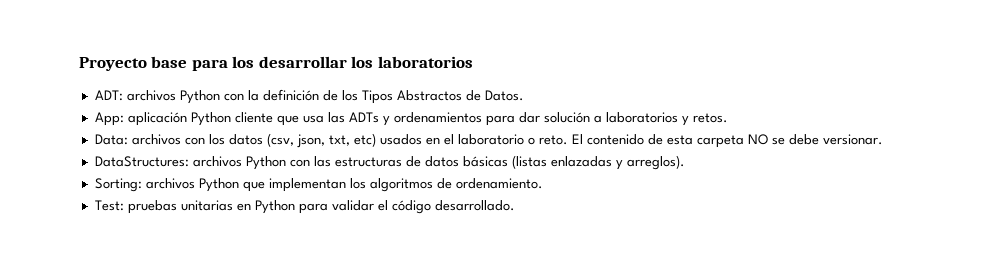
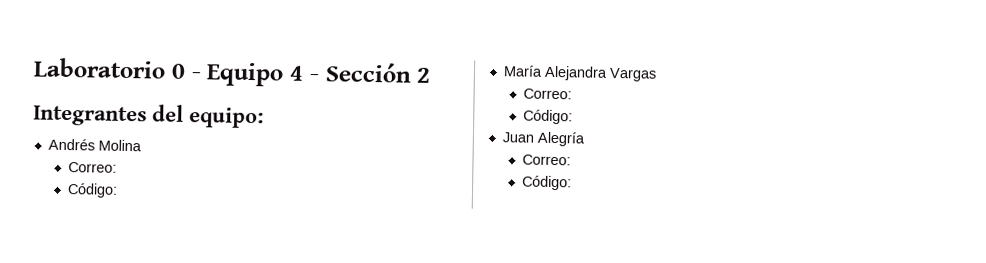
- Proyecto base para los desarrollar los laboratorios
- ADT: archivos Python con la definición de los Tipos Abstractos de Datos.
- App: aplicación Python cliente que usa las ADTs y ordenamientos para dar solución a laboratorios y retos.
- Data: archivos con los datos (csv, json, txt, etc) usados en el laboratorio o reto. El contenido de esta carpeta NO se debe versionar.
- DataStructures: archivos Python con las estructuras de datos básicas (listas enlazadas y arreglos).
- Sorting: archivos Python que implementan los algoritmos de ordenamiento.
- Test: pruebas unitarias en Python para validar el código desarrollado.
+ Laboratorio 0 - Equipo 4 - Sección 2
+ Integrantes del equipo:
+ Andrés Molina
+ Correo:
+ Código:
+ María Alejandra Vargas
+ Correo:
+ Código:
+ Juan Alegría
+ Correo:
+ Código:

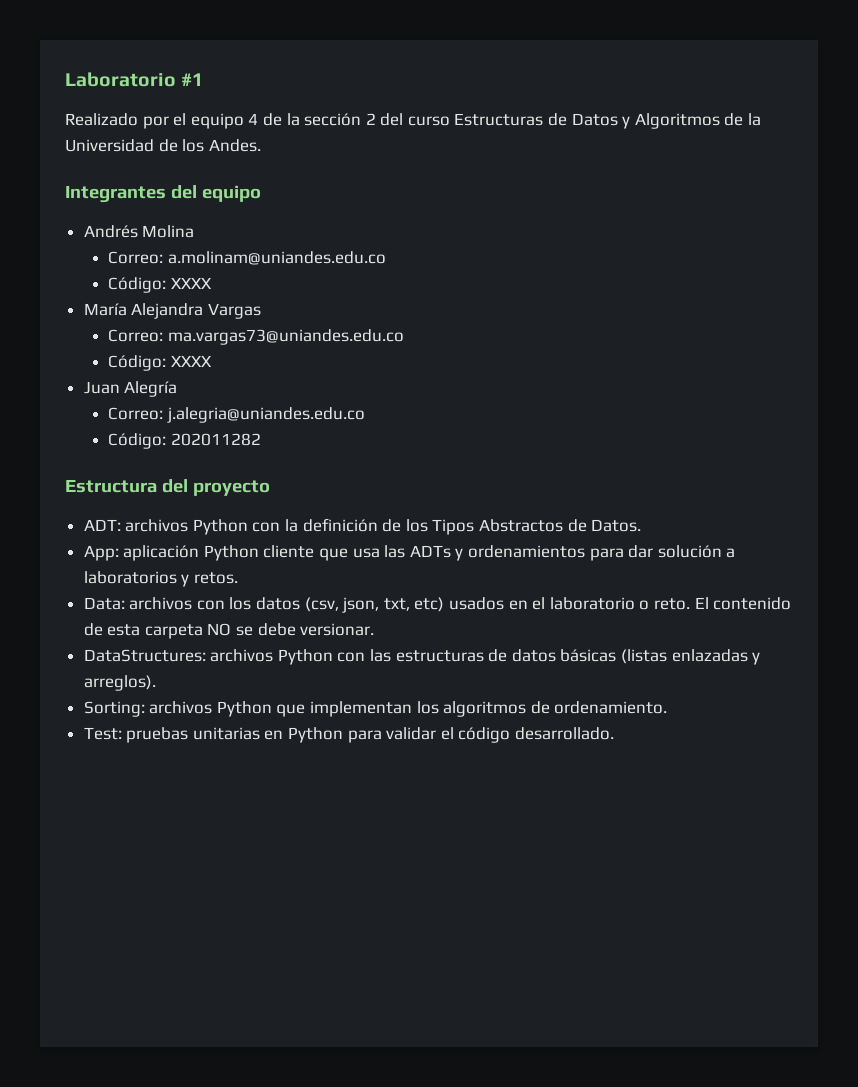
- Laboratorio 0 - Equipo 4 - Sección 2
+ Laboratorio #1
+ Realizado por el equipo 4 de la sección 2 del curso Estructuras de Datos y Algoritmos de la Universidad de los Andes.
- Integrantes del equipo:
+ Integrantes del equipo
  Andrés Molina
- Correo:
- Código:
+ Correo: a.molinam@uniandes.edu.co
+ Código: XXXX
  María Alejandra Vargas
- Correo:
- Código:
+ Correo: ma.vargas73@uniandes.edu.co
+ Código: XXXX
  Juan Alegría
- Correo:
- Código:
+ Correo: j.alegria@uniandes.edu.co
+ Código: 202011282
+ Estructura del proyecto
+ ADT: archivos Python con la definición de los Tipos Abstractos de Datos.
+ App: aplicación Python cliente que usa las ADTs y ordenamientos para dar solución a laboratorios y retos.
+ Data: archivos con los datos (csv, json, txt, etc) usados en el laboratorio o reto. El contenido de esta carpeta NO se debe versionar.
+ DataStructures: archivos Python con las estructuras de datos básicas (listas enlazadas y arreglos).
+ Sorting: archivos Python que implementan los algoritmos de ordenamiento.
+ Test: pruebas unitarias en Python para validar el código desarrollado.

